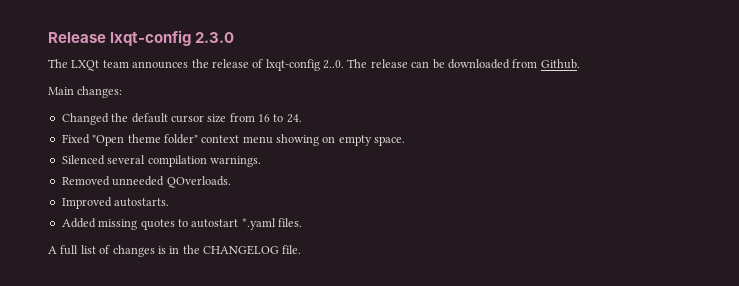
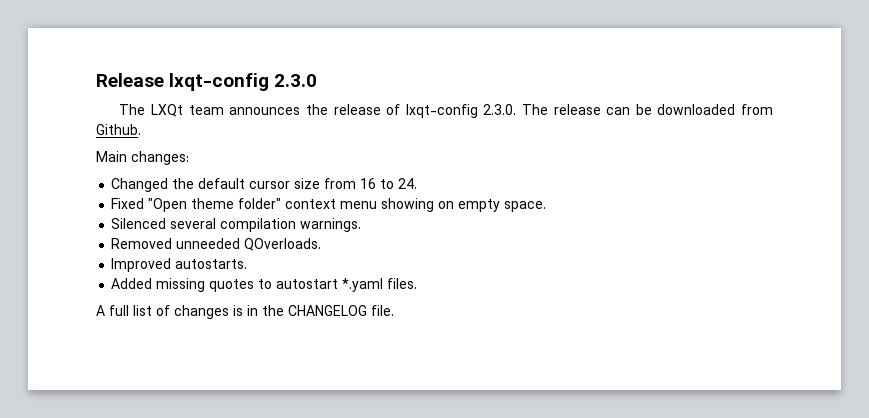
- The LXQt team announces the release of lxqt-config 2..0. The release can be downloaded from Github.
+ The LXQt team announces the release of lxqt-config 2.3.0. The release can be downloaded from Github.

